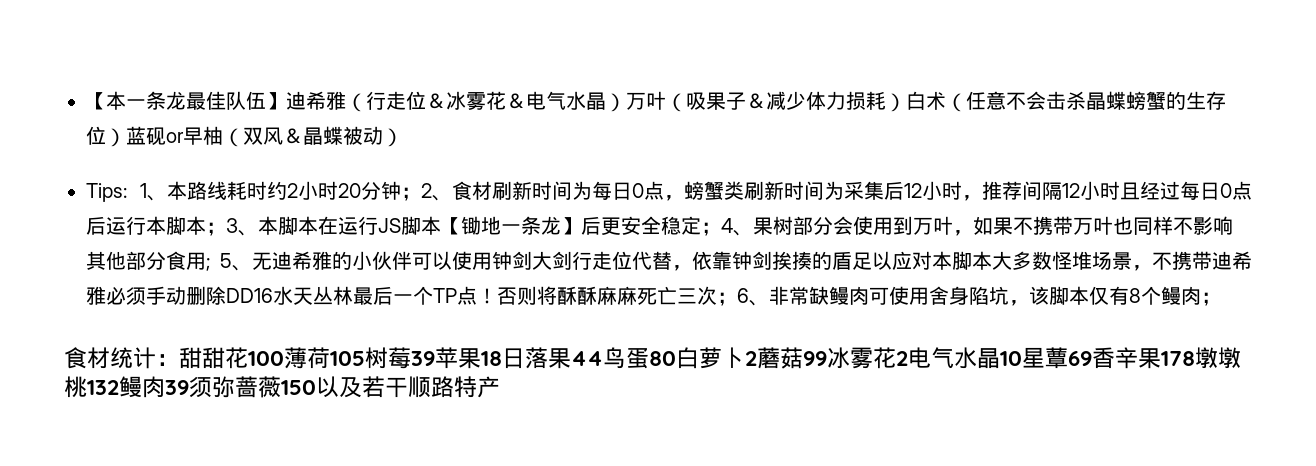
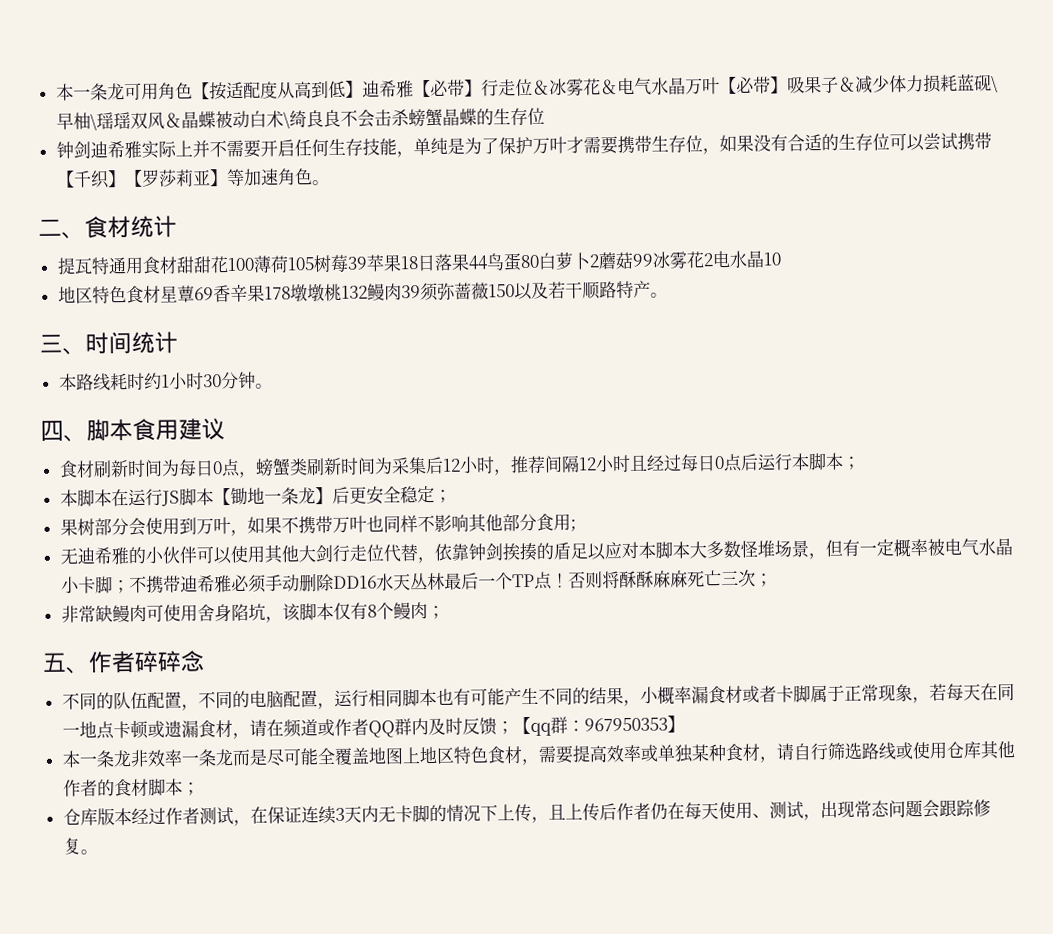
- 【本一条龙最佳队伍】迪希雅（行走位＆冰雾花＆电气水晶）万叶（吸果子＆减少体力损耗）白术（任意不会击杀晶蝶螃蟹的生存位）蓝砚or早柚（双风＆晶蝶被动）
- Tips: 1、本路线耗时约2小时20分钟；2、食材刷新时间为每日0点，螃蟹类刷新时间为采集后12小时，推荐间隔12小时且经过每日0点后运行本脚本；3、本脚本在运行JS脚本【锄地一条龙】后更安全稳定；4、果树部分会使用到万叶，如果不携带万叶也同样不影响其他部分食用; 5、无迪希雅的小伙伴可以使用钟剑大剑行走位代替，依靠钟剑挨揍的盾足以应对本脚本大多数怪堆场景，不携带迪希雅必须手动删除DD16水天丛林最后一个TP点！
+ 本一条龙可用角色【按适配度从高到低】迪希雅【必带】行走位＆冰雾花＆电气水晶万叶【必带】吸果子＆减少体力损耗蓝砚\早柚\瑶瑶双风＆晶蝶被动白术\绮良良不会击杀螃蟹晶蝶的生存位
+ 钟剑迪希雅实际上并不需要开启任何生存技能，单纯是为了保护万叶才需要携带生存位，如果没有合适的生存位可以尝试携带【千织】【罗莎莉亚】等加速角色。
+ 二、食材统计
+ 提瓦特通用食材甜甜花100薄荷105树莓39苹果18日落果44鸟蛋80白萝卜2蘑菇99冰雾花2电水晶10
+ 地区特色食材星蕈69香辛果178墩墩桃132鳗肉39须弥蔷薇150以及若干顺路特产。
+ 三、时间统计
+ 本路线耗时约1小时30分钟。
+ 四、脚本食用建议
+ 食材刷新时间为每日0点，螃蟹类刷新时间为采集后12小时，推荐间隔12小时且经过每日0点后运行本脚本；
+ 本脚本在运行JS脚本【锄地一条龙】后更安全稳定；
+ 果树部分会使用到万叶，如果不携带万叶也同样不影响其他部分食用;
+ 无迪希雅的小伙伴可以使用其他大剑行走位代替，依靠钟剑挨揍的盾足以应对本脚本大多数怪堆场景，但有一定概率被电气水晶小卡脚；不携带迪希雅必须手动删除DD16水天丛林最后一个TP点！
- 否则将酥酥麻麻死亡三次；6、非常缺鳗肉可使用舍身陷坑，该脚本仅有8个鳗肉；
+ 否则将酥酥麻麻死亡三次；
+ 非常缺鳗肉可使用舍身陷坑，该脚本仅有8个鳗肉；
- 食材统计：甜甜花100薄荷105树莓39苹果18日落果44鸟蛋80白萝卜2蘑菇99冰雾花2电气水晶10星蕈69香辛果178墩墩桃132鳗肉39须弥蔷薇150以及若干顺路特产
+ 五、作者碎碎念
+ 不同的队伍配置，不同的电脑配置，运行相同脚本也有可能产生不同的结果，小概率漏食材或者卡脚属于正常现象，若每天在同一地点卡顿或遗漏食材，请在频道或作者QQ群内及时反馈；【qq群：967950353】
+ 本一条龙非效率一条龙而是尽可能全覆盖地图上地区特色食材，需要提高效率或单独某种食材，请自行筛选路线或使用仓库其他作者的食材脚本；
+ 仓库版本经过作者测试，在保证连续3天内无卡脚的情况下上传，且上传后作者仍在每天使用、测试，出现常态问题会跟踪修复。

